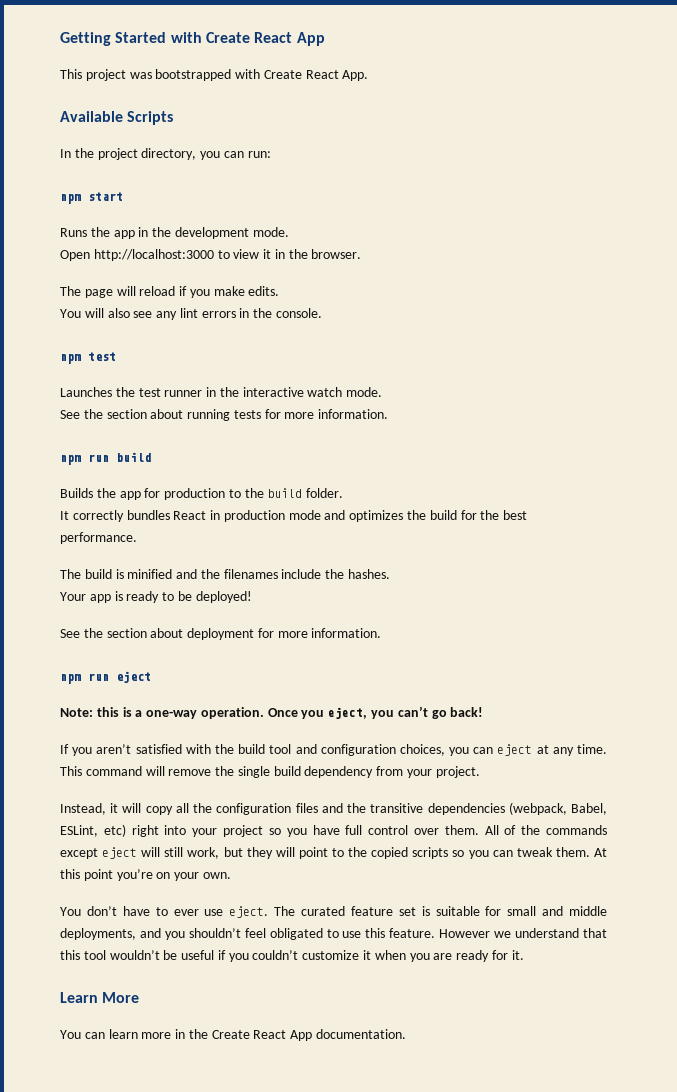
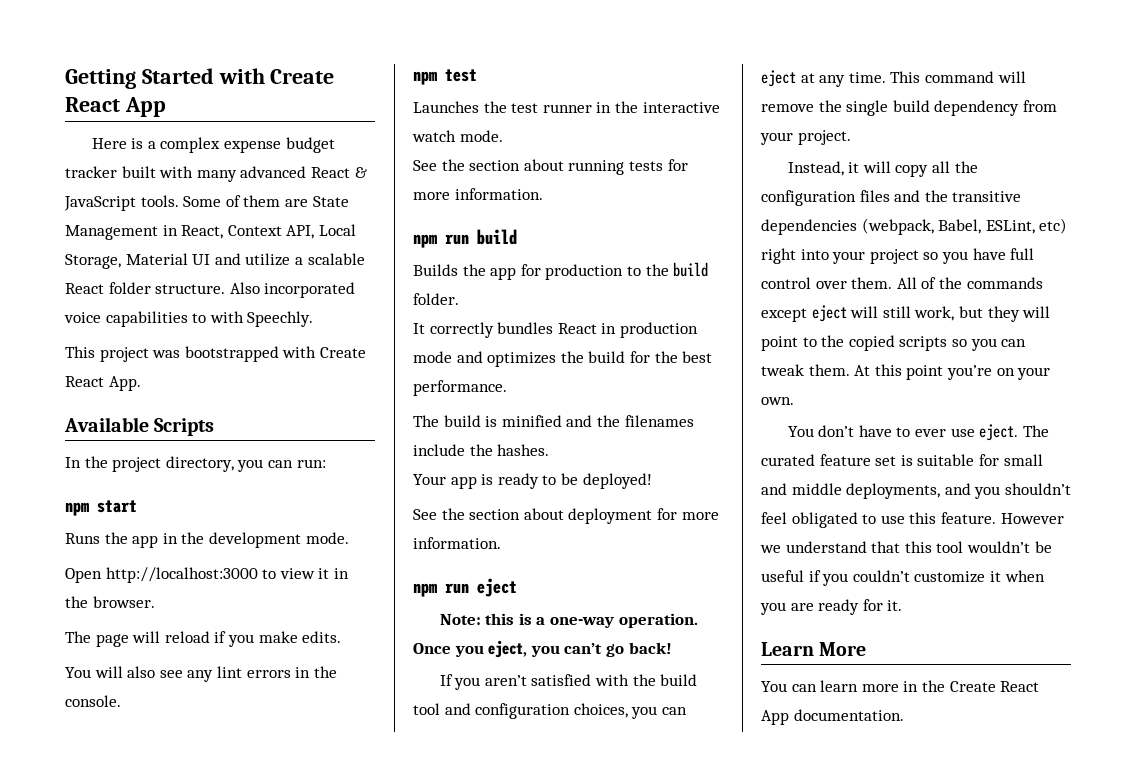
+ Here is a complex expense budget tracker built with many advanced React & JavaScript tools. Some of them are State Management in React, Context API, Local Storage, Material UI and utilize a scalable React folder structure. Also incorporated voice capabilities to with Speechly.

